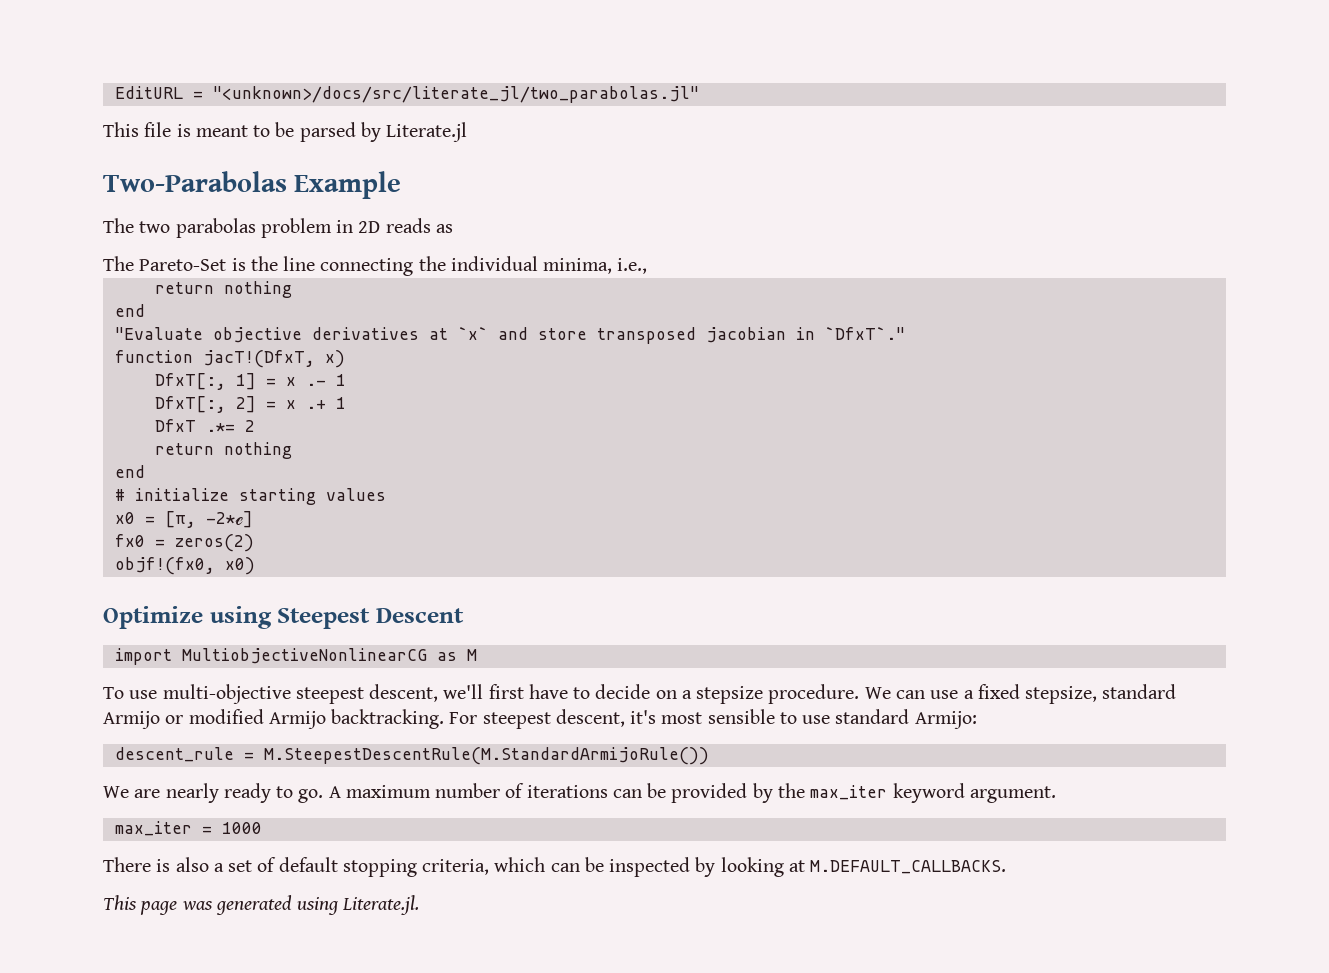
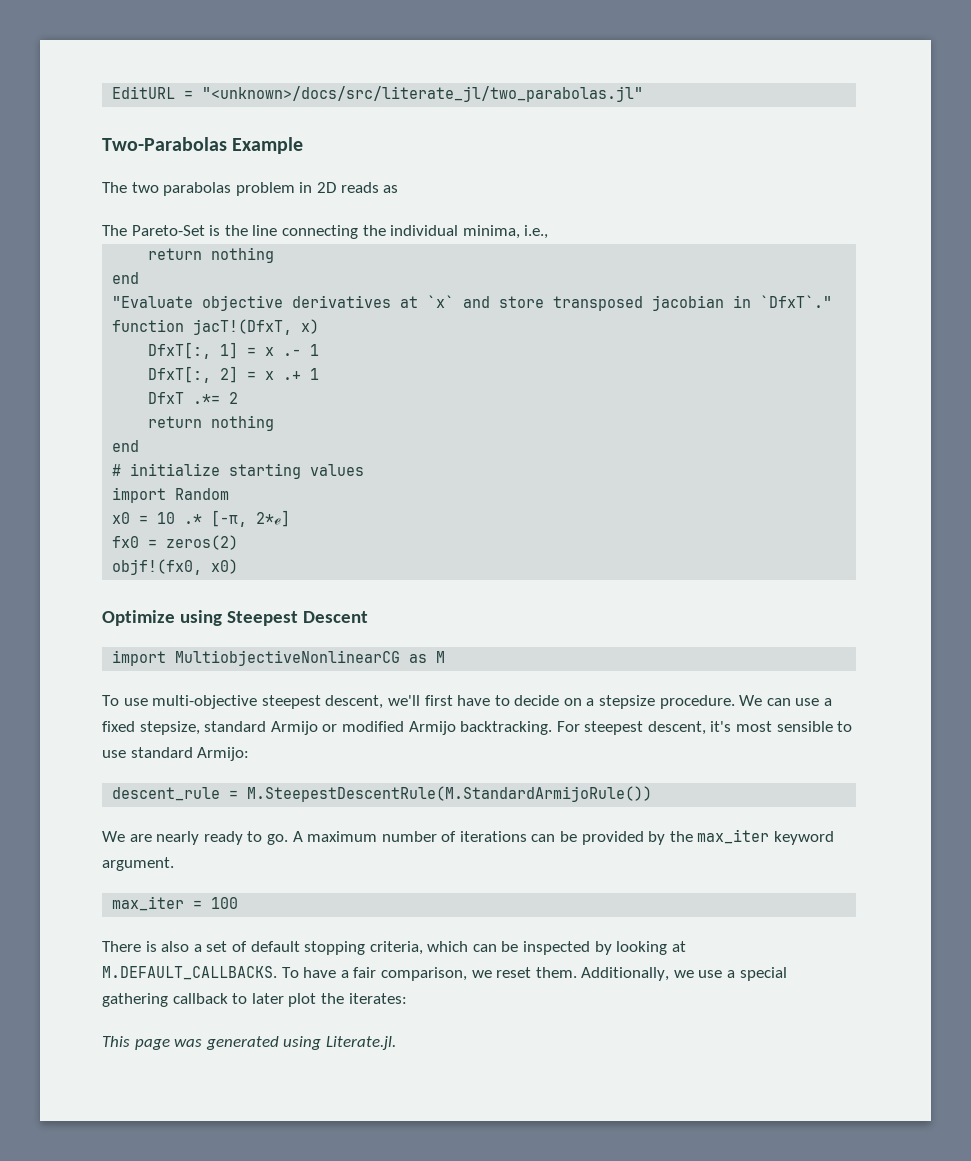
- This file is meant to be parsed by Literate.jl
+ import Random
- x0 = [π, -2*ℯ]
+ x0 = 10 .* [-π, 2*ℯ]
- max_iter = 1000
+ max_iter = 100
- There is also a set of default stopping criteria, which can be inspected by looking at M.DEFAULT_CALLBACKS.
+ There is also a set of default stopping criteria, which can be inspected by looking at M.DEFAULT_CALLBACKS. To have a fair comparison, we reset them. Additionally, we use a special gathering callback to later plot the iterates:

